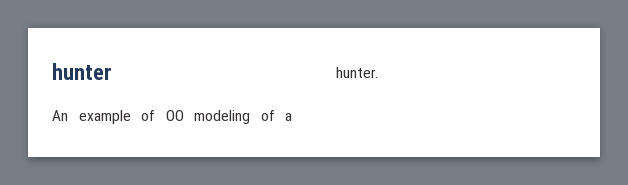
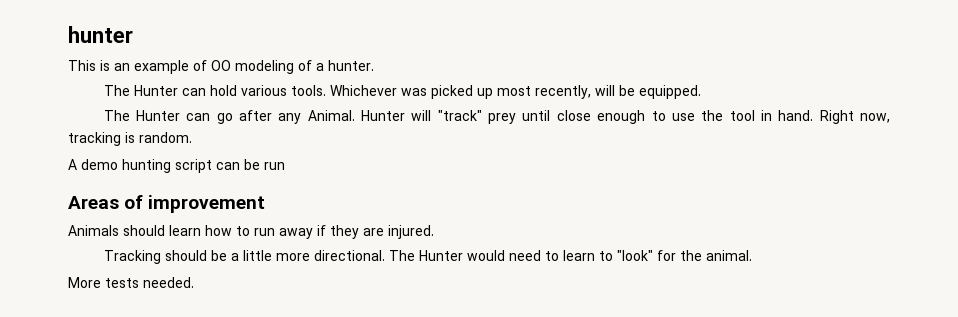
- An example of OO modeling of a hunter.
+ This is an example of OO modeling of a hunter.
+ The Hunter can hold various tools. Whichever was picked up most recently, will be equipped.
+ The Hunter can go after any Animal. Hunter will "track" prey until close enough to use the tool in hand. Right now, tracking is random.
+ A demo hunting script can be run
+ Areas of improvement
+ Animals should learn how to run away if they are injured.
+ Tracking should be a little more directional. The Hunter would need to learn to "look" for the animal.
+ More tests needed.

